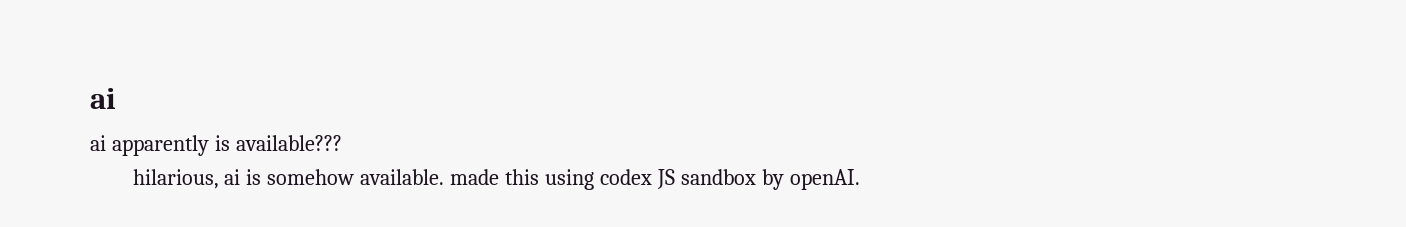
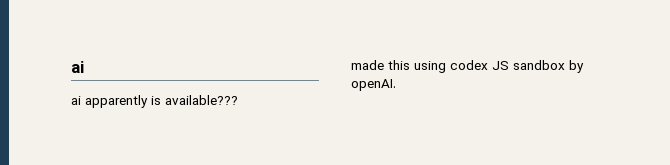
- hilarious, ai is somehow available. made this using codex JS sandbox by openAI.
+ made this using codex JS sandbox by openAI.

